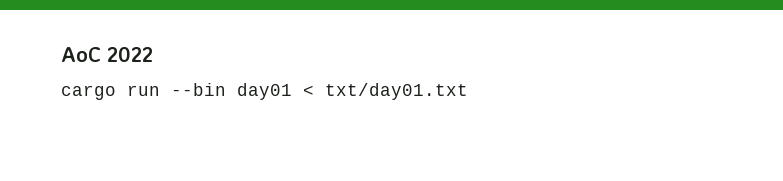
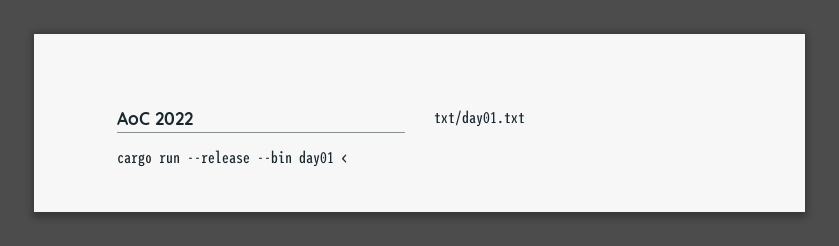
- cargo run --bin day01 < txt/day01.txt
+ cargo run --release --bin day01 < txt/day01.txt

